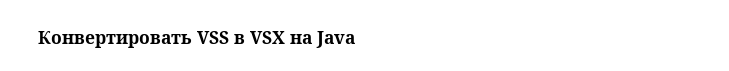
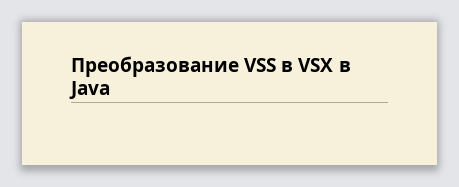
- Конвертировать VSS в VSX на Java
+ Преобразование VSS в VSX в Java

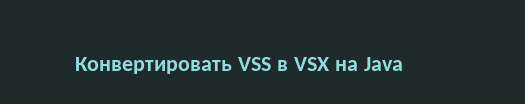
- Преобразование VSS в VSX в Java
+ Конвертировать VSS в VSX на Java

